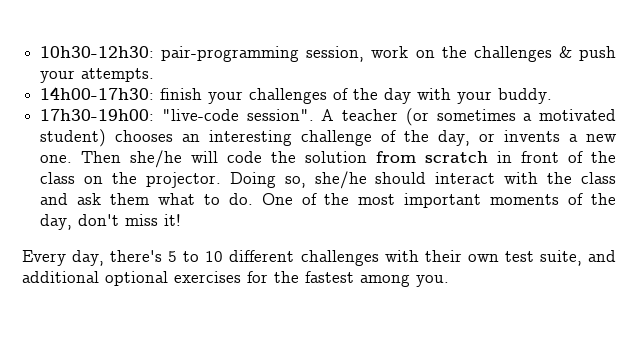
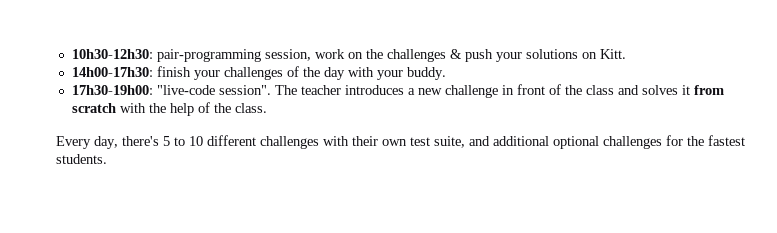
- 10h30-12h30: pair-programming session, work on the challenges & push your attempts.
+ 10h30-12h30: pair-programming session, work on the challenges & push your solutions on Kitt.
- A teacher (or sometimes a motivated student) chooses an interesting challenge of the day, or invents a new one. Then she/he will code the solution from scratch in front of the class on the projector. Doing so, she/he should interact with the class and ask them what to do. One of the most important moments of the day, don't miss it!
+ The teacher introduces a new challenge in front of the class and solves it from scratch with the help of the class.
- Every day, there's 5 to 10 different challenges with their own test suite, and additional optional exercises for the fastest among you.
+ Every day, there's 5 to 10 different challenges with their own test suite, and additional optional challenges for the fastest students.

